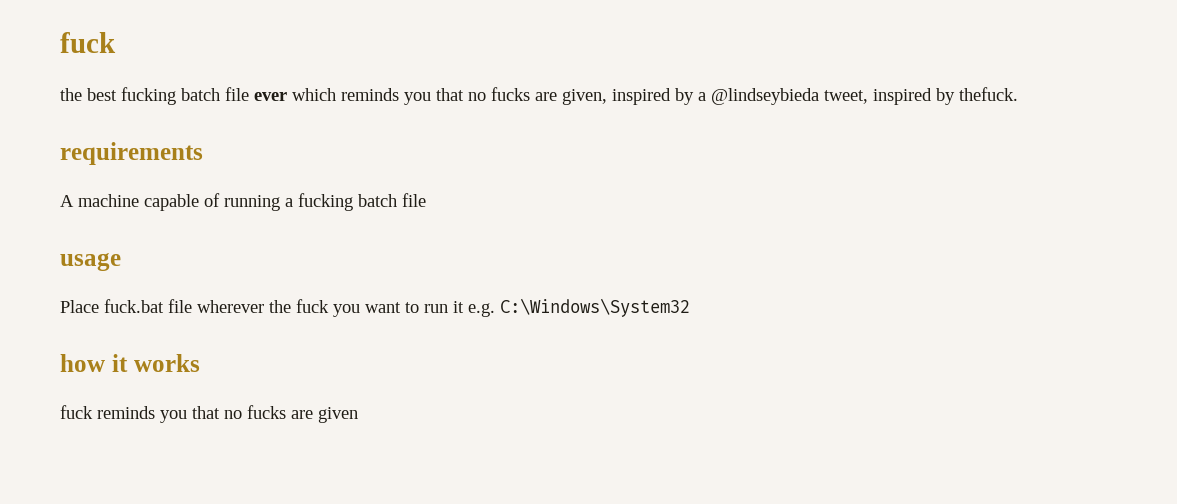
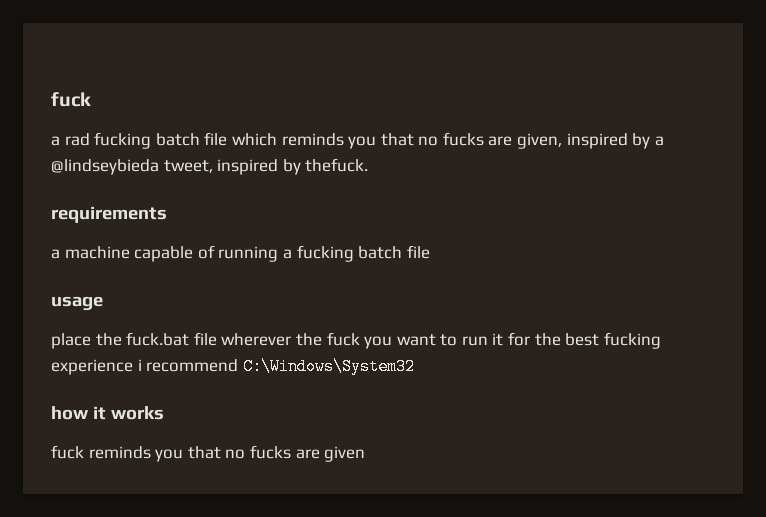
- the best fucking batch file ever which reminds you that no fucks are given, inspired by a @lindseybieda tweet, inspired by thefuck.
+ a rad fucking batch file which reminds you that no fucks are given, inspired by a @lindseybieda tweet, inspired by thefuck.
- A machine capable of running a fucking batch file
+ a machine capable of running a fucking batch file
- Place fuck.bat file wherever the fuck you want to run it e.g. C:\Windows\System32
+ place the fuck.bat file wherever the fuck you want to run it for the best fucking experience i recommend C:\Windows\System32

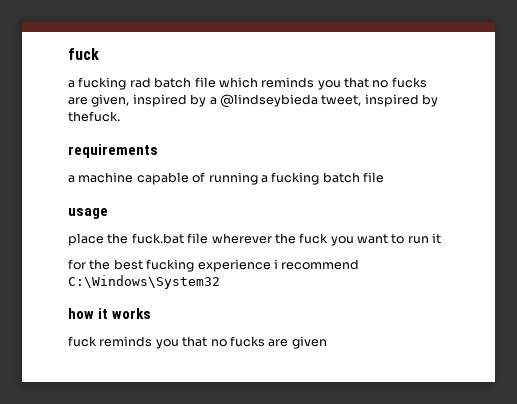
- a rad fucking batch file which reminds you that no fucks are given, inspired by a @lindseybieda tweet, inspired by thefuck.
+ a fucking rad batch file which reminds you that no fucks are given, inspired by a @lindseybieda tweet, inspired by thefuck.
- place the fuck.bat file wherever the fuck you want to run it for the best fucking experience i recommend C:\Windows\System32
+ place the fuck.bat file wherever the fuck you want to run it
+ for the best fucking experience i recommend C:\Windows\System32

